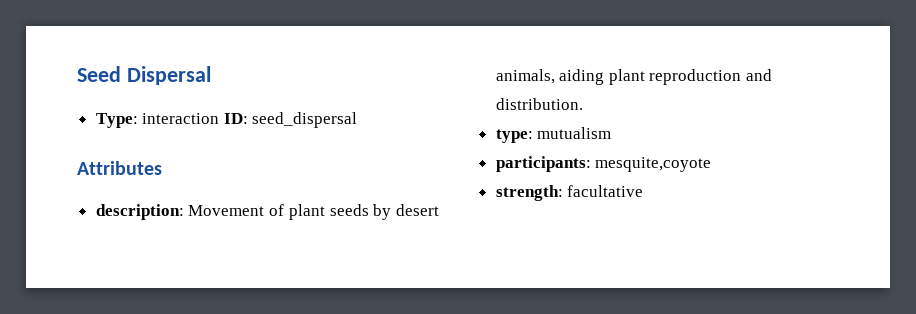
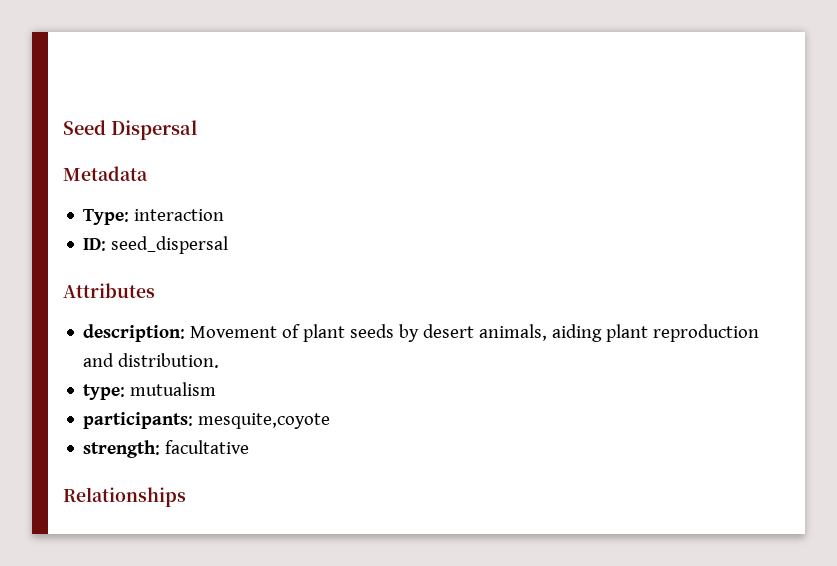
+ Metadata
- Type: interaction ID: seed_dispersal
+ Type: interaction
+ ID: seed_dispersal
+ Relationships

